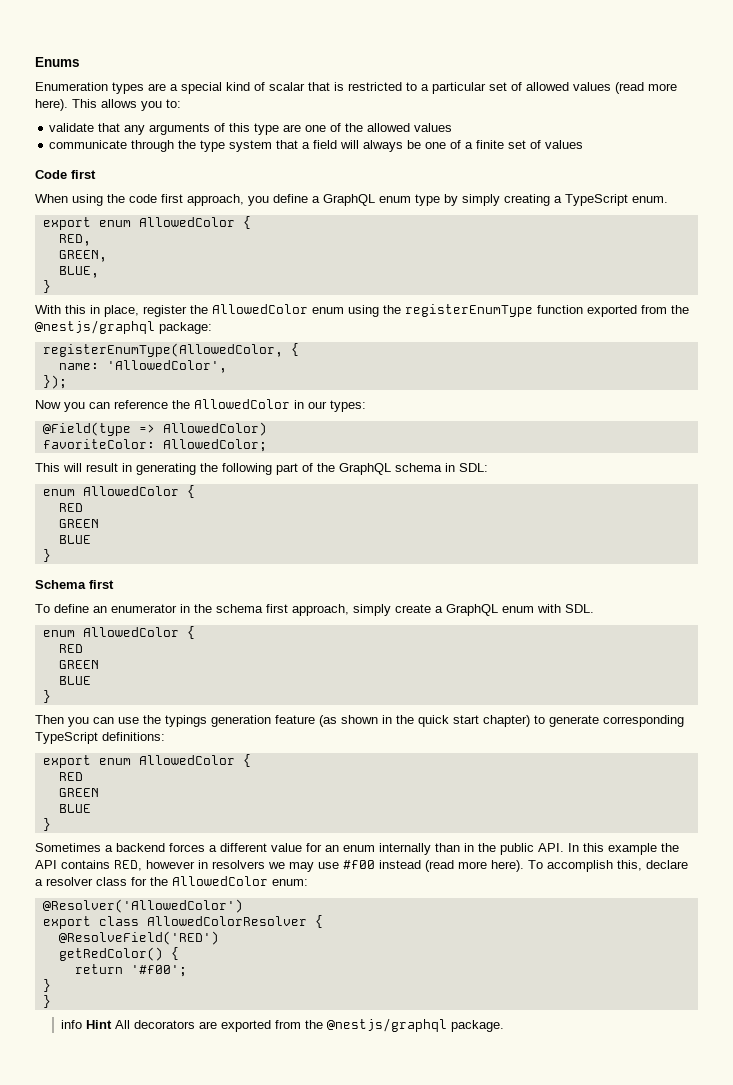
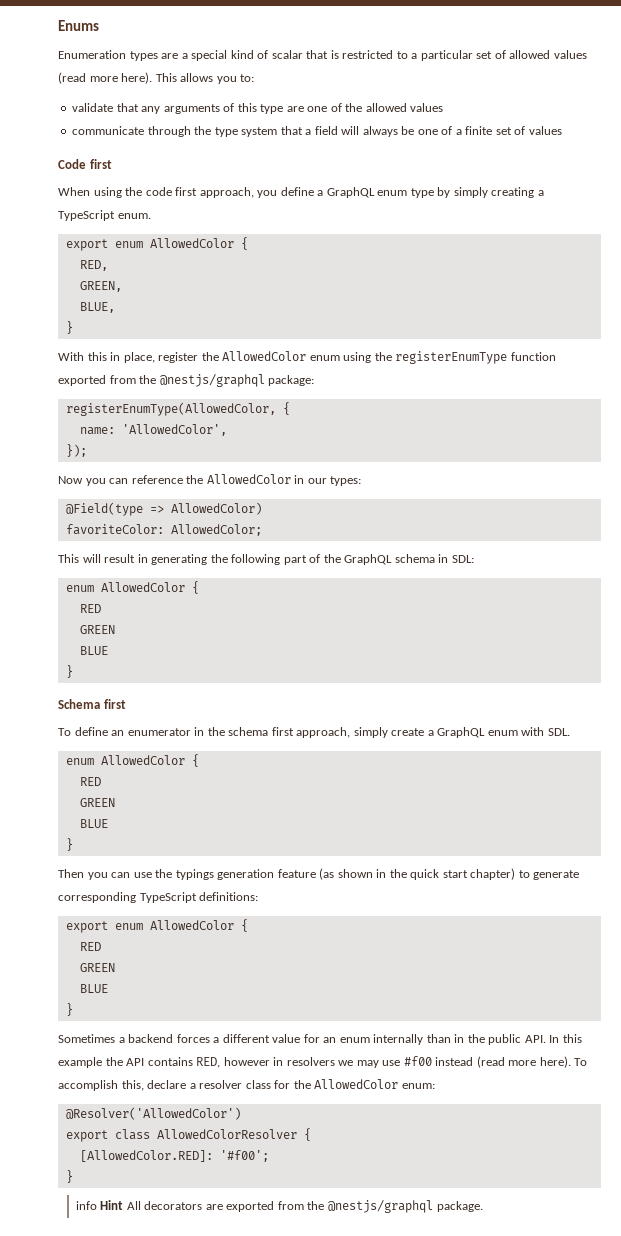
- @ResolveField('RED')
- getRedColor() {
- return '#f00';
- }
+ [AllowedColor.RED]: '#f00';

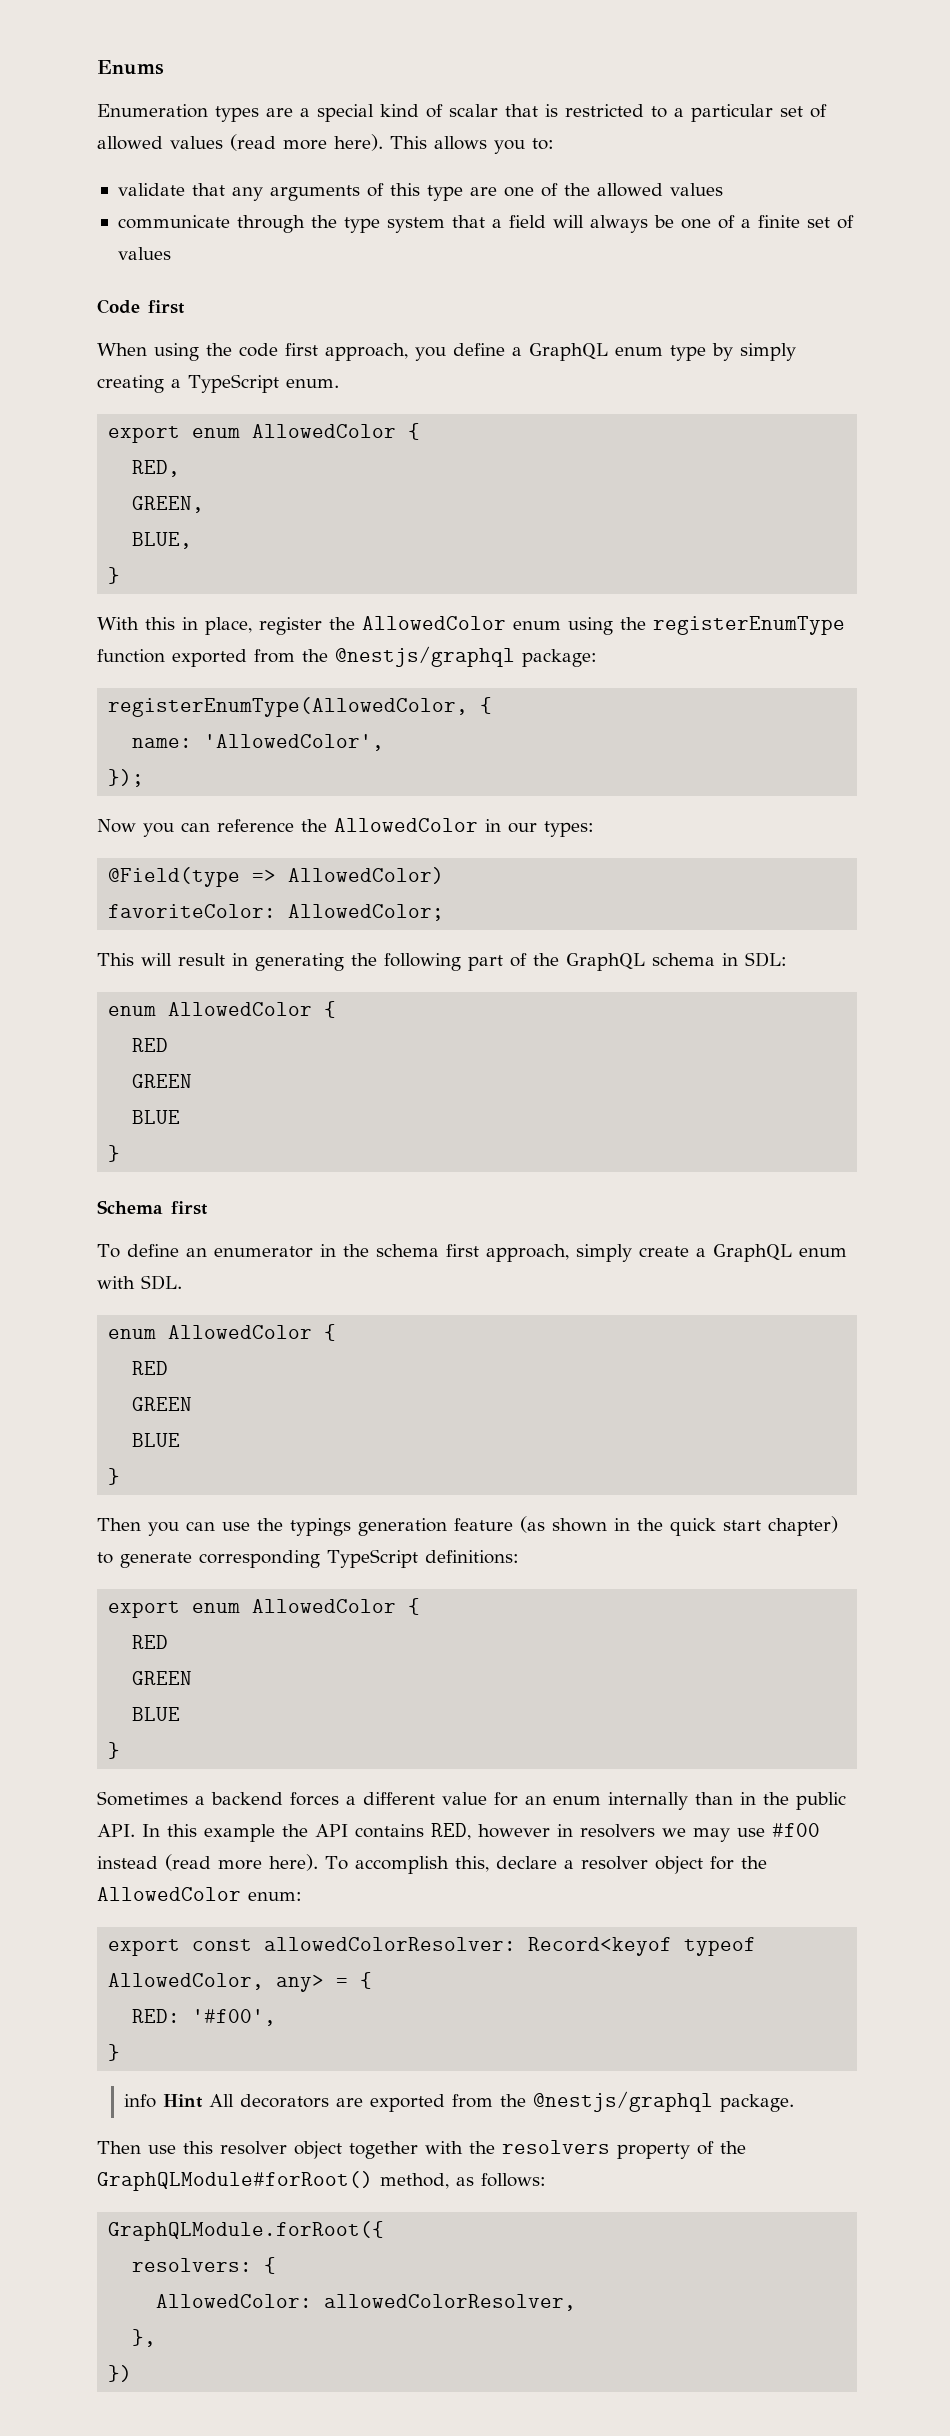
- To accomplish this, declare a resolver class for the AllowedColor enum:
+ To accomplish this, declare a resolver object for the AllowedColor enum:
- @Resolver('AllowedColor')
- export class AllowedColorResolver {
- [AllowedColor.RED]: '#f00';
+ export const allowedColorResolver: Record<keyof typeof AllowedColor, any> = {
+ RED: '#f00',
+ Then use this resolver object together with the resolvers property of the GraphQLModule#forRoot() method, as follows:
+ GraphQLModule.forRoot({
+ resolvers: {
+ AllowedColor: allowedColorResolver,
+ },
+ })

